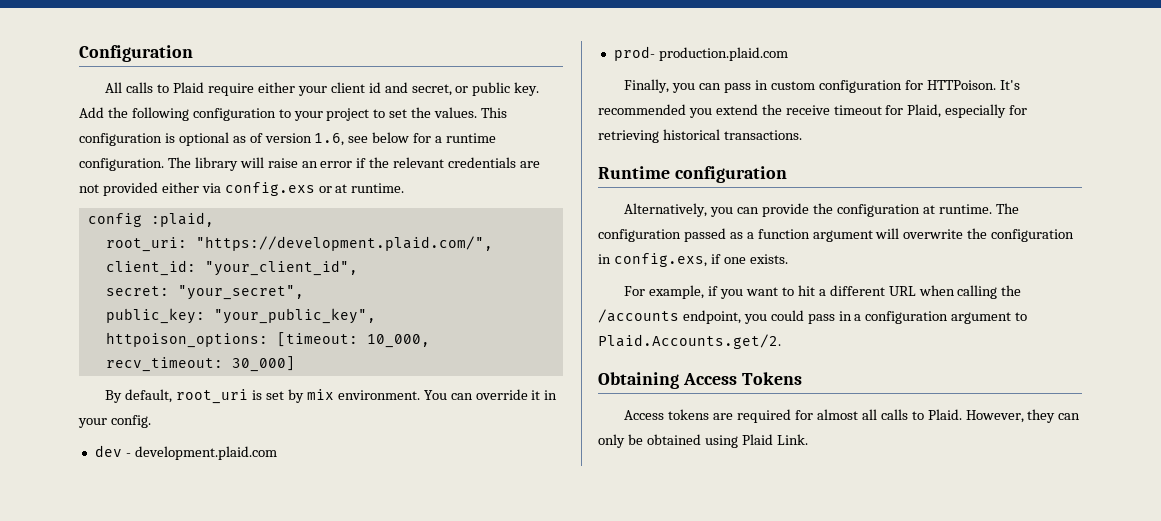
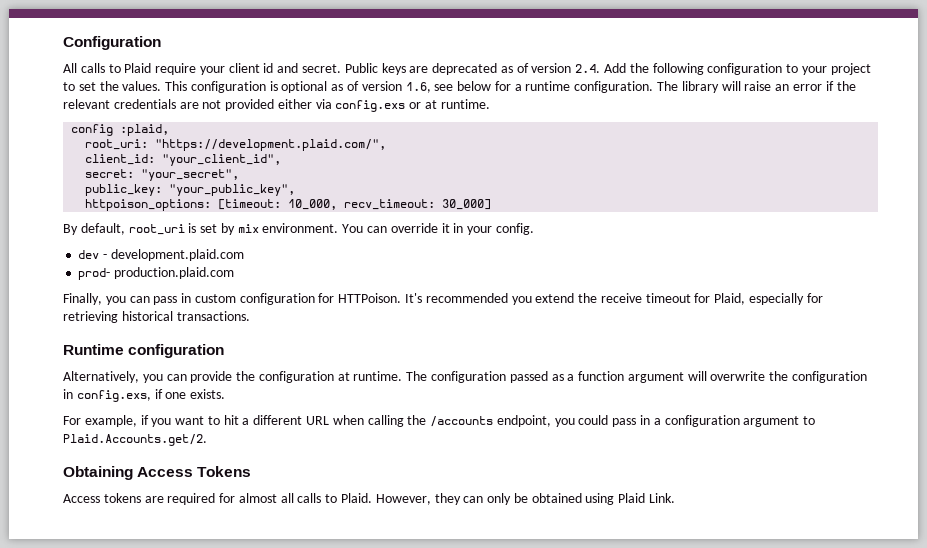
- All calls to Plaid require either your client id and secret, or public key. Add the following configuration to your project to set the values.
+ All calls to Plaid require your client id and secret. Public keys are deprecated as of version 2.4. Add the following configuration to your project to set the values.

